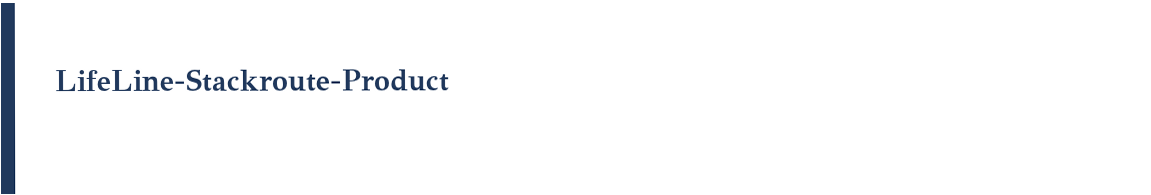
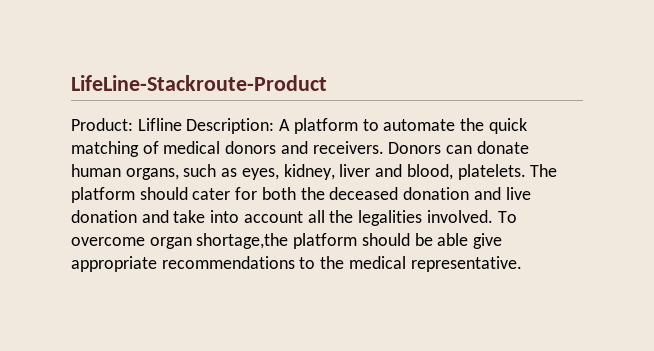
+ Product: Lifline Description: A platform to automate the quick matching of medical donors and receivers. Donors can donate human organs, such as eyes, kidney, liver and blood, platelets. The platform should cater for both the deceased donation and live donation and take into account all the legalities involved. To overcome organ shortage,the platform should be able give appropriate recommendations to the medical representative.

